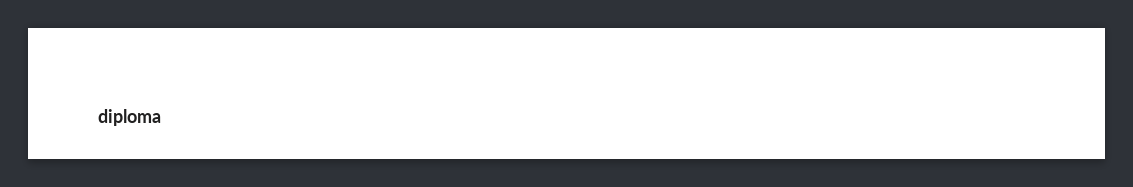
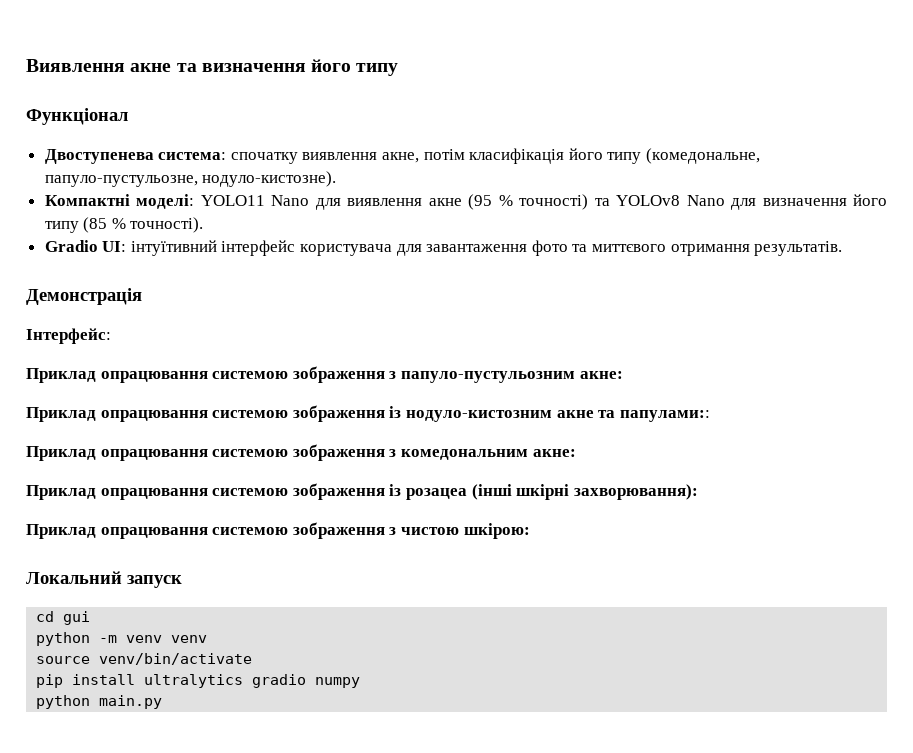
- diploma
+ Виявлення акне та визначення його типу
+ Функціонал
+ Двоступенева система: спочатку виявлення акне, потім класифікація його типу (комедональне, папуло-пустульозне, нодуло-кистозне).
+ Компактні моделі: YOLO11 Nano для виявлення акне (95 % точності) та YOLOv8 Nano для визначення його типу (85 % точності).
+ Gradio UI: інтуїтивний інтерфейс користувача для завантаження фото та миттєвого отримання результатів.
+ Демонстрація
+ Інтерфейс:
+ Приклад опрацювання системою зображення з папуло-пустульозним акне:
+ Приклад опрацювання системою зображення із нодуло-кистозним акне та папулами::
+ Приклад опрацювання системою зображення з комедональним акне:
+ Приклад опрацювання системою зображення із розацеа (інші шкірні захворювання):
+ Приклад опрацювання системою зображення з чистою шкірою:
+ Локальний запуск
+ cd gui
+ python -m venv venv
+ source venv/bin/activate
+ pip install ultralytics gradio numpy
+ python main.py

